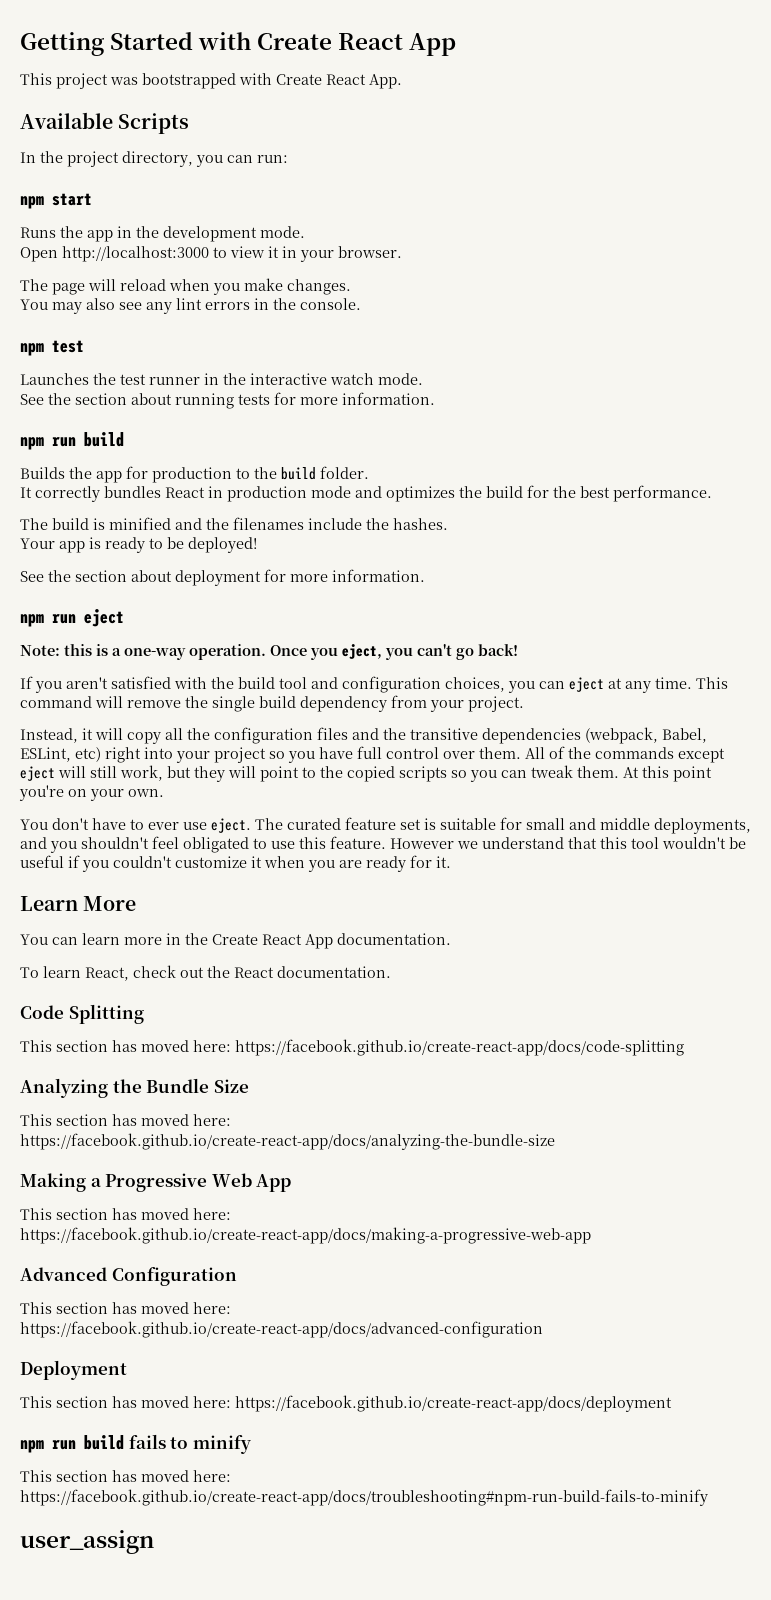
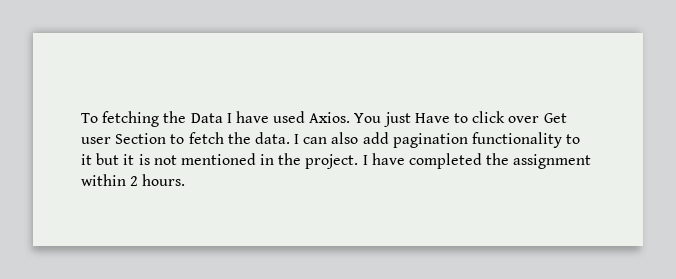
- Getting Started with Create React App
- This project was bootstrapped with Create React App.
- Available Scripts
- In the project directory, you can run:
- npm start
- Runs the app in the development mode.
- Open http://localhost:3000 to view it in your browser.
- The page will reload when you make changes.
- You may also see any lint errors in the console.
- npm test
- Launches the test runner in the interactive watch mode.
- See the section about running tests for more information.
- npm run build
- Builds the app for production to the build folder.
- It correctly bundles React in production mode and optimizes the build for the best performance.
- The build is minified and the filenames include the hashes.
- Your app is ready to be deployed!
- See the section about deployment for more information.
- npm run eject
- Note: this is a one-way operation. Once you eject, you can't go back!
- If you aren't satisfied with the build tool and configuration choices, you can eject at any time. This command will remove the single build dependency from your project.
- Instead, it will copy all the configuration files and the transitive dependencies (webpack, Babel, ESLint, etc) right into your project so you have full control over them. All of the commands except eject will still work, but they will point to the copied scripts so you can tweak them. At this point you're on your own.
- You don't have to ever use eject. The curated feature set is suitable for small and middle deployments, and you shouldn't feel obligated to use this feature. However we understand that this tool wouldn't be useful if you couldn't customize it when you are ready for it.
- Learn More
- You can learn more in the Create React App documentation.
- To learn React, check out the React documentation.
- Code Splitting
- This section has moved here: https://facebook.github.io/create-react-app/docs/code-splitting
- Analyzing the Bundle Size
- This section has moved here: https://facebook.github.io/create-react-app/docs/analyzing-the-bundle-size
- Making a Progressive Web App
- This section has moved here: https://facebook.github.io/create-react-app/docs/making-a-progressive-web-app
- Advanced Configuration
- This section has moved here: https://facebook.github.io/create-react-app/docs/advanced-configuration
- Deployment
- This section has moved here: https://facebook.github.io/create-react-app/docs/deployment
- npm run build fails to minify
- This section has moved here: https://facebook.github.io/create-react-app/docs/troubleshooting#npm-run-build-fails-to-minify
- user_assign
+ To fetching the Data I have used Axios. You just Have to click over Get user Section to fetch the data. I can also add pagination functionality to it but it is not mentioned in the project. I have completed the assignment within 2 hours.

